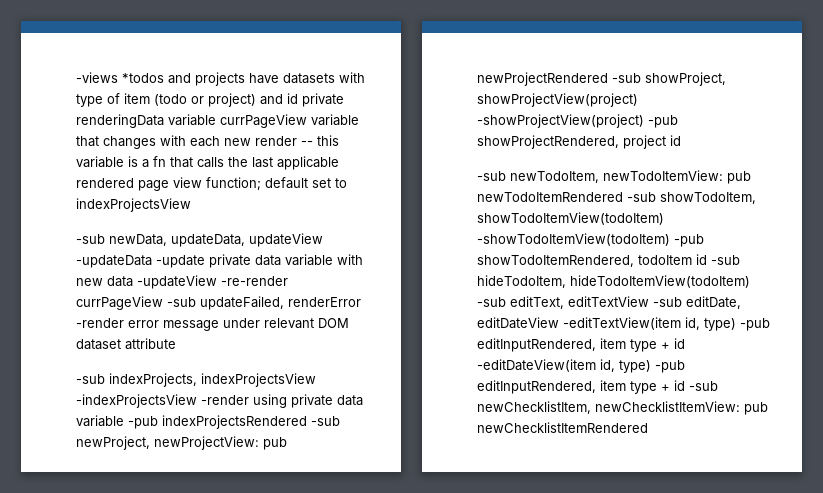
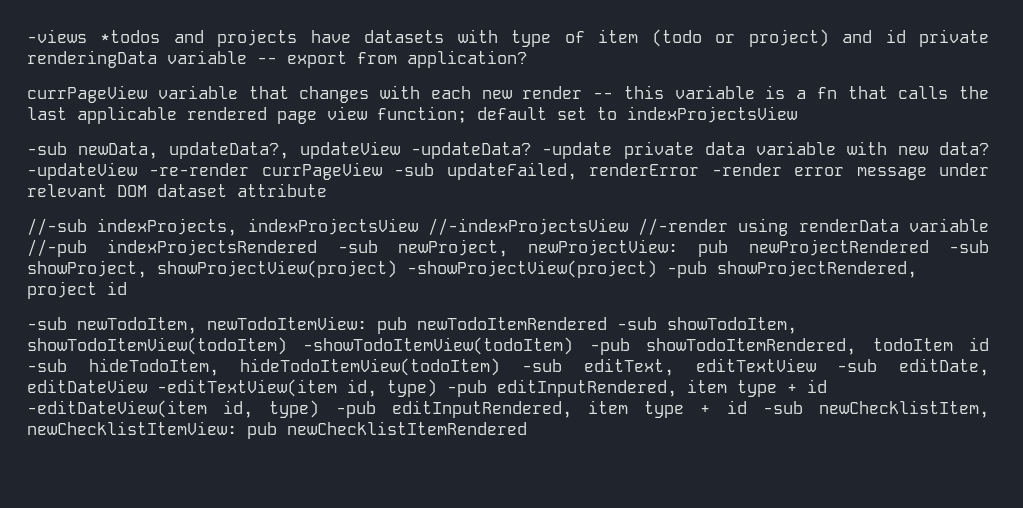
- -views *todos and projects have datasets with type of item (todo or project) and id private renderingData variable currPageView variable that changes with each new render -- this variable is a fn that calls the last applicable rendered page view function; default set to indexProjectsView
+ -views *todos and projects have datasets with type of item (todo or project) and id private renderingData variable -- export from application?
+ currPageView variable that changes with each new render -- this variable is a fn that calls the last applicable rendered page view function; default set to indexProjectsView
- -sub newData, updateData, updateView -updateData -update private data variable with new data -updateView -re-render currPageView -sub updateFailed, renderError -render error message under relevant DOM dataset attribute
+ -sub newData, updateData?, updateView -updateData? -update private data variable with new data? -updateView -re-render currPageView -sub updateFailed, renderError -render error message under relevant DOM dataset attribute
- -sub indexProjects, indexProjectsView -indexProjectsView -render using private data variable -pub indexProjectsRendered -sub newProject, newProjectView: pub newProjectRendered -sub showProject, showProjectView(project) -showProjectView(project) -pub showProjectRendered, project id
+ //-sub indexProjects, indexProjectsView //-indexProjectsView //-render using renderData variable //-pub indexProjectsRendered -sub newProject, newProjectView: pub newProjectRendered -sub showProject, showProjectView(project) -showProjectView(project) -pub showProjectRendered, project id

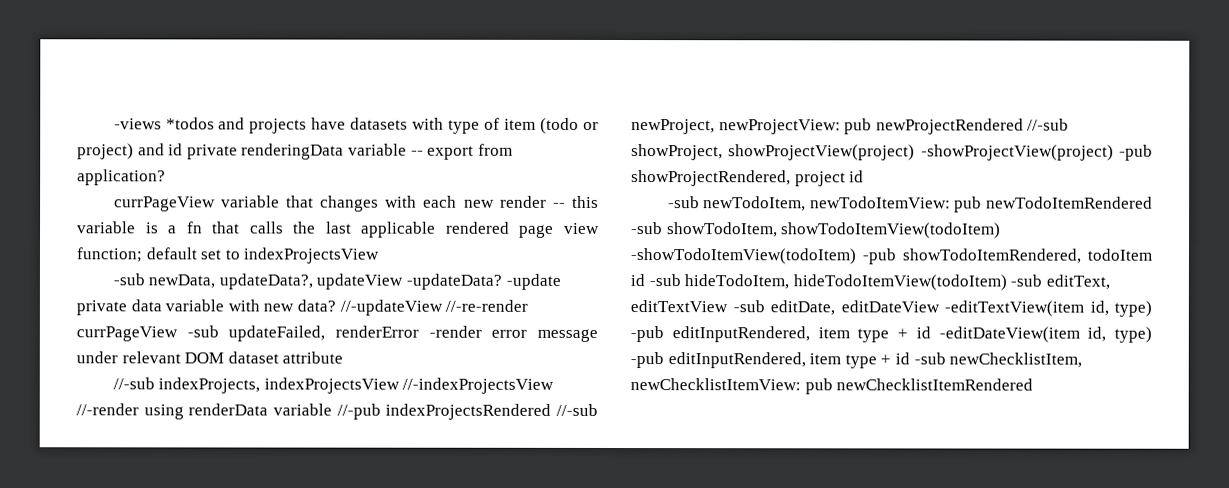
- -updateView -re-render currPageView -sub updateFailed, renderError -render error message under relevant DOM dataset attribute
+ //-updateView //-re-render currPageView -sub updateFailed, renderError -render error message under relevant DOM dataset attribute
- //-sub indexProjects, indexProjectsView //-indexProjectsView //-render using renderData variable //-pub indexProjectsRendered -sub newProject, newProjectView: pub newProjectRendered -sub showProject, showProjectView(project) -showProjectView(project) -pub showProjectRendered, project id
+ //-sub indexProjects, indexProjectsView //-indexProjectsView //-render using renderData variable //-pub indexProjectsRendered //-sub newProject, newProjectView: pub newProjectRendered //-sub showProject, showProjectView(project) -showProjectView(project) -pub showProjectRendered, project id

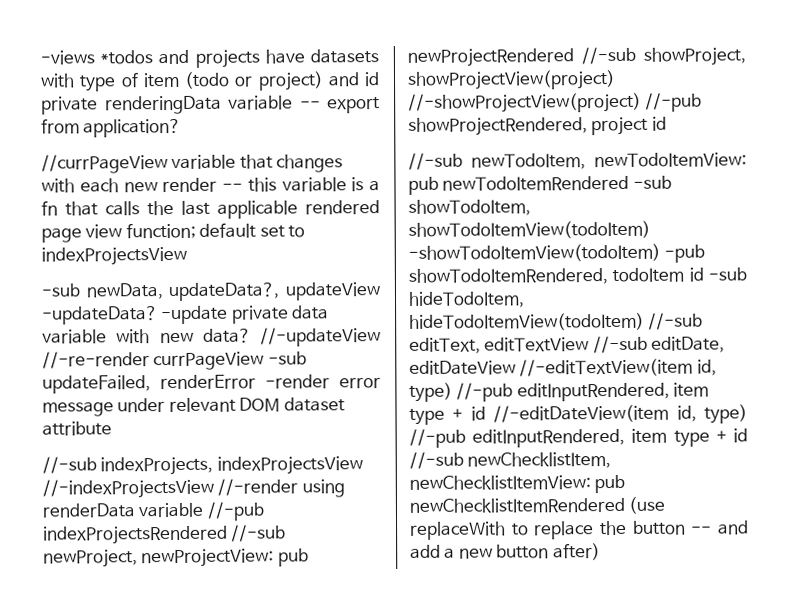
- currPageView variable that changes with each new render -- this variable is a fn that calls the last applicable rendered page view function; default set to indexProjectsView
+ //currPageView variable that changes with each new render -- this variable is a fn that calls the last applicable rendered page view function; default set to indexProjectsView
- //-sub indexProjects, indexProjectsView //-indexProjectsView //-render using renderData variable //-pub indexProjectsRendered //-sub newProject, newProjectView: pub newProjectRendered //-sub showProject, showProjectView(project) -showProjectView(project) -pub showProjectRendered, project id
+ //-sub indexProjects, indexProjectsView //-indexProjectsView //-render using renderData variable //-pub indexProjectsRendered //-sub newProject, newProjectView: pub newProjectRendered //-sub showProject, showProjectView(project) //-showProjectView(project) //-pub showProjectRendered, project id
- -sub newTodoItem, newTodoItemView: pub newTodoItemRendered -sub showTodoItem, showTodoItemView(todoItem) -showTodoItemView(todoItem) -pub showTodoItemRendered, todoItem id -sub hideTodoItem, hideTodoItemView(todoItem) -sub editText, editTextView -sub editDate, editDateView -editTextView(item id, type) -pub editInputRendered, item type + id -editDateView(item id, type) -pub editInputRendered, item type + id -sub newChecklistItem, newChecklistItemView: pub newChecklistItemRendered
+ //-sub newTodoItem, newTodoItemView: pub newTodoItemRendered -sub showTodoItem, showTodoItemView(todoItem) -showTodoItemView(todoItem) -pub showTodoItemRendered, todoItem id -sub hideTodoItem, hideTodoItemView(todoItem) //-sub editText, editTextView //-sub editDate, editDateView //-editTextView(item id, type) //-pub editInputRendered, item type + id //-editDateView(item id, type) //-pub editInputRendered, item type + id //-sub newChecklistItem, newChecklistItemView: pub newChecklistItemRendered (use replaceWith to replace the button -- and add a new button after)

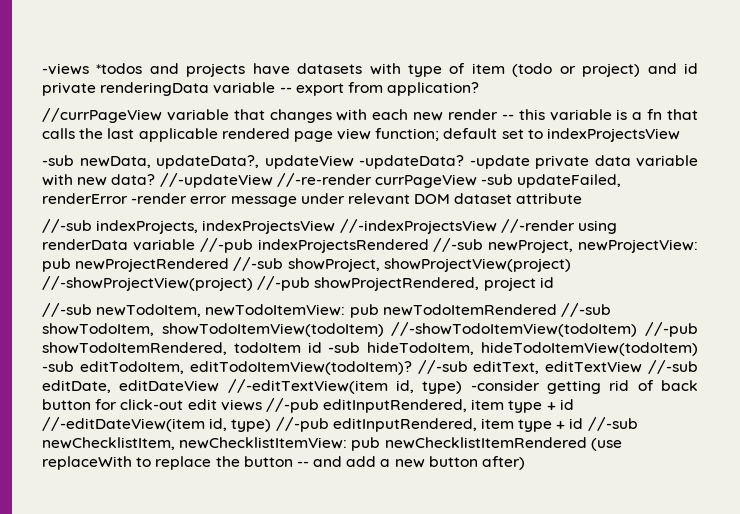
- //-sub newTodoItem, newTodoItemView: pub newTodoItemRendered -sub showTodoItem, showTodoItemView(todoItem) -showTodoItemView(todoItem) -pub showTodoItemRendered, todoItem id -sub hideTodoItem, hideTodoItemView(todoItem) //-sub editText, editTextView //-sub editDate, editDateView //-editTextView(item id, type) //-pub editInputRendered, item type + id //-editDateView(item id, type) //-pub editInputRendered, item type + id //-sub newChecklistItem, newChecklistItemView: pub newChecklistItemRendered (use replaceWith to replace the button -- and add a new button after)
+ //-sub newTodoItem, newTodoItemView: pub newTodoItemRendered //-sub showTodoItem, showTodoItemView(todoItem) //-showTodoItemView(todoItem) //-pub showTodoItemRendered, todoItem id -sub hideTodoItem, hideTodoItemView(todoItem) -sub editTodoItem, editTodoItemView(todoItem)? //-sub editText, editTextView //-sub editDate, editDateView //-editTextView(item id, type) -consider getting rid of back button for click-out edit views //-pub editInputRendered, item type + id //-editDateView(item id, type) //-pub editInputRendered, item type + id //-sub newChecklistItem, newChecklistItemView: pub newChecklistItemRendered (use replaceWith to replace the button -- and add a new button after)

